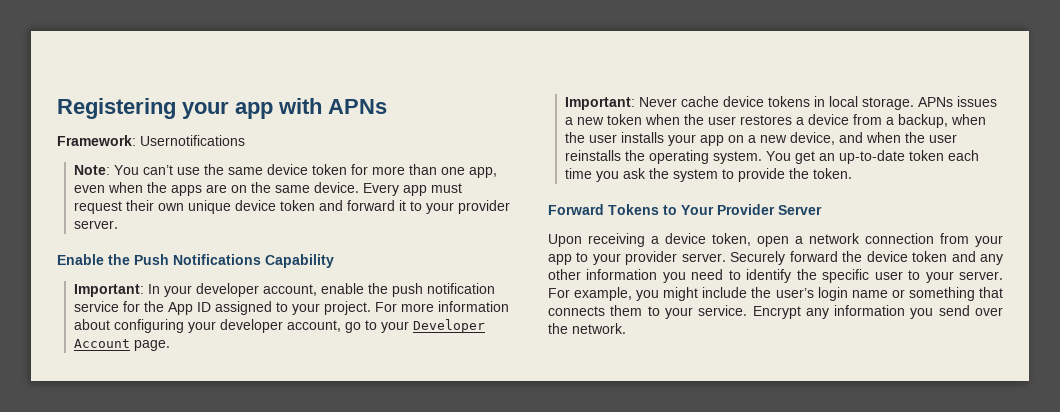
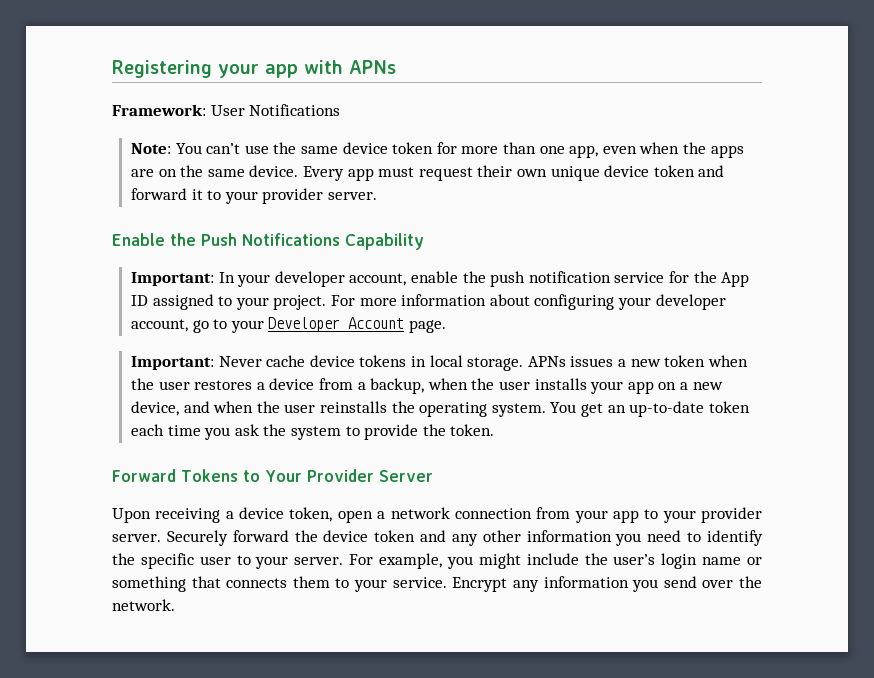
- Framework: Usernotifications
+ Framework: User Notifications

